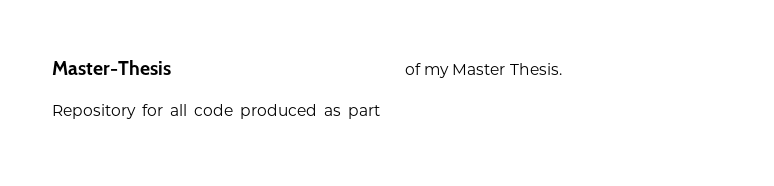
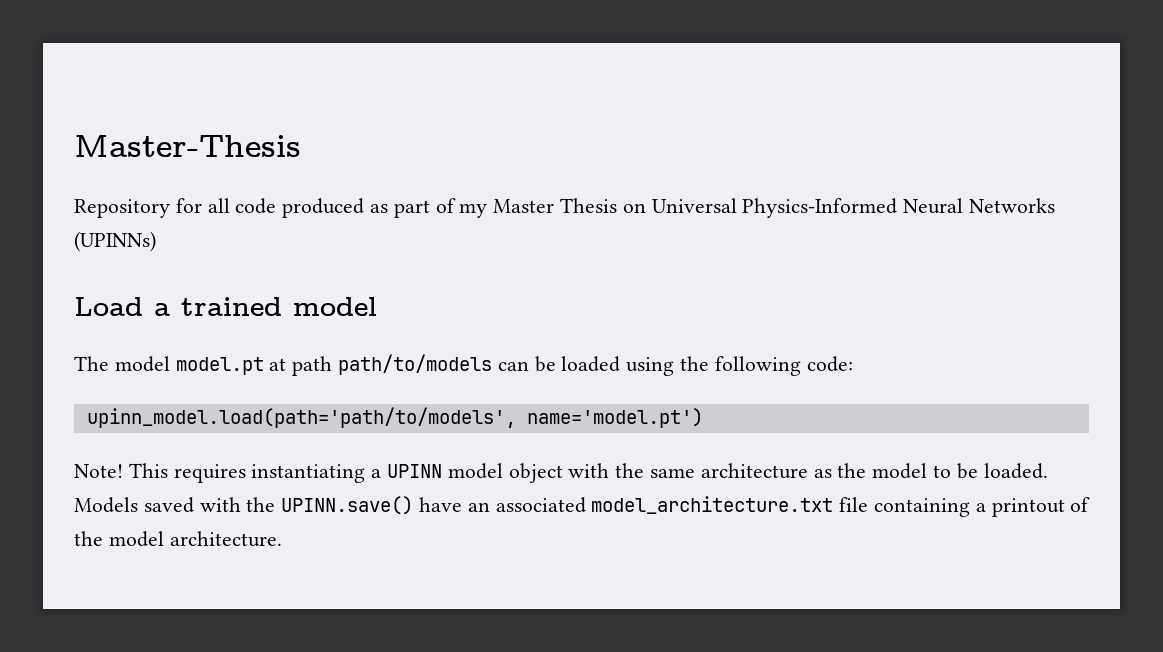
- Repository for all code produced as part of my Master Thesis.
+ Repository for all code produced as part of my Master Thesis on Universal Physics-Informed Neural Networks (UPINNs)
+ Load a trained model
+ The model model.pt at path path/to/models can be loaded using the following code:
+ upinn_model.load(path='path/to/models', name='model.pt')
+ Note! This requires instantiating a UPINN model object with the same architecture as the model to be loaded. Models saved with the UPINN.save() have an associated model_architecture.txt file containing a printout of the model architecture.

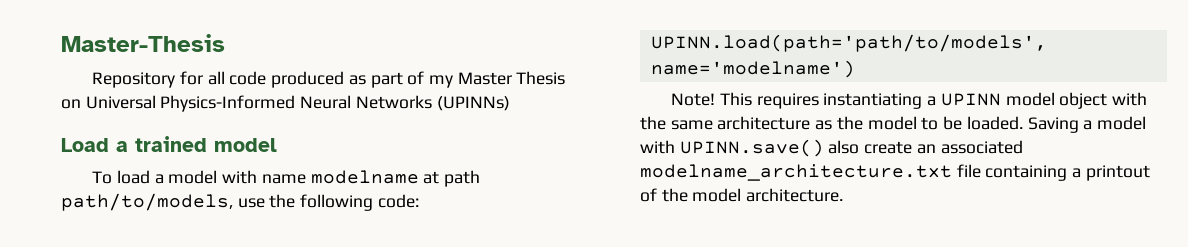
- The model model.pt at path path/to/models can be loaded using the following code:
+ To load a model with name modelname at path path/to/models, use the following code:
- upinn_model.load(path='path/to/models', name='model.pt')
+ UPINN.load(path='path/to/models', name='modelname')
- Models saved with the UPINN.save() have an associated model_architecture.txt file containing a printout of the model architecture.
+ Saving a model with UPINN.save() also create an associated modelname_architecture.txt file containing a printout of the model architecture.

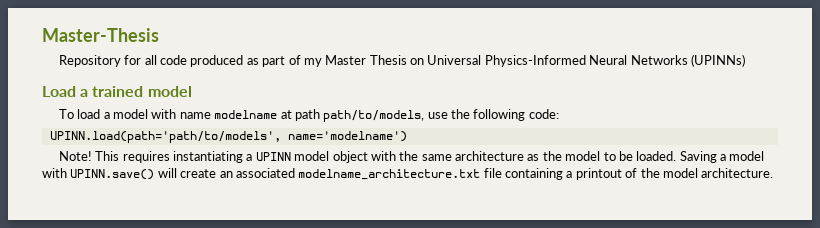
- Saving a model with UPINN.save() also create an associated modelname_architecture.txt file containing a printout of the model architecture.
+ Saving a model with UPINN.save() will create an associated modelname_architecture.txt file containing a printout of the model architecture.

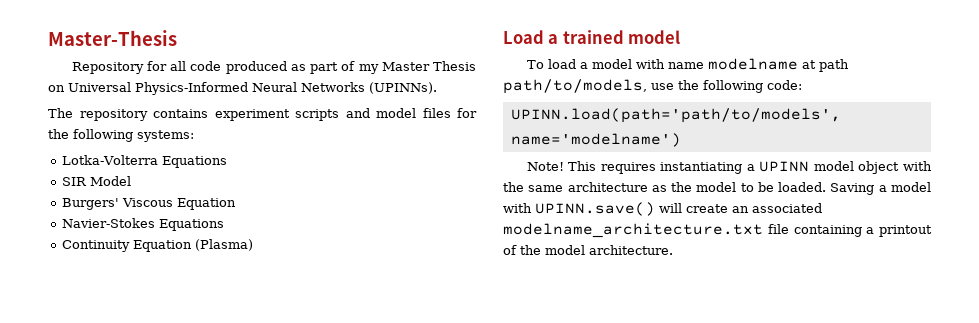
- Repository for all code produced as part of my Master Thesis on Universal Physics-Informed Neural Networks (UPINNs)
+ Repository for all code produced as part of my Master Thesis on Universal Physics-Informed Neural Networks (UPINNs).
+ The repository contains experiment scripts and model files for the following systems:
+ Lotka-Volterra Equations
+ SIR Model
+ Burgers' Viscous Equation
+ Navier-Stokes Equations
+ Continuity Equation (Plasma)

